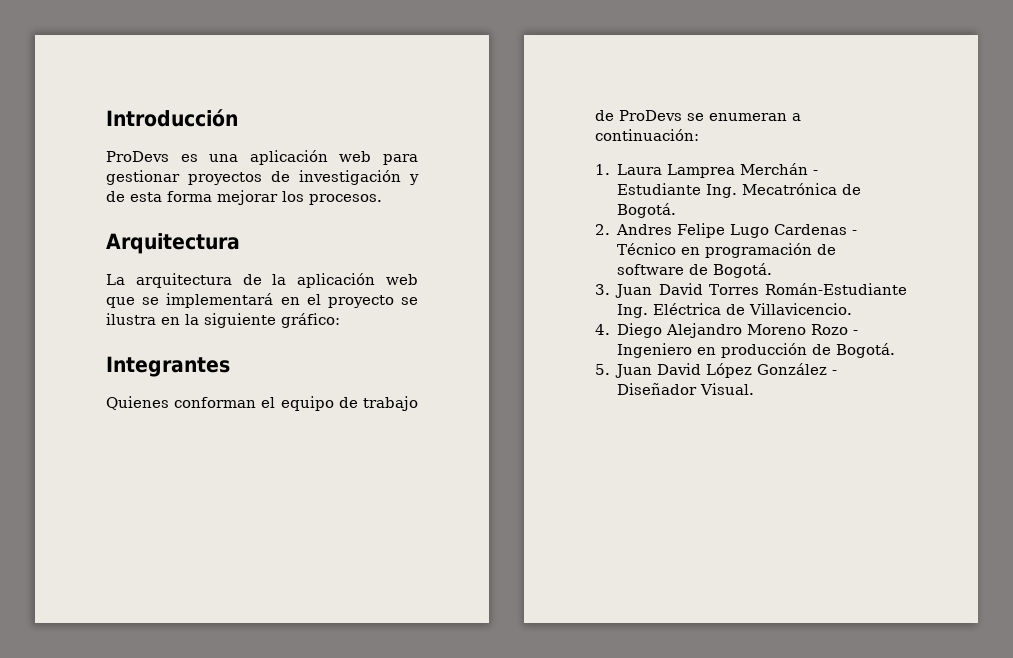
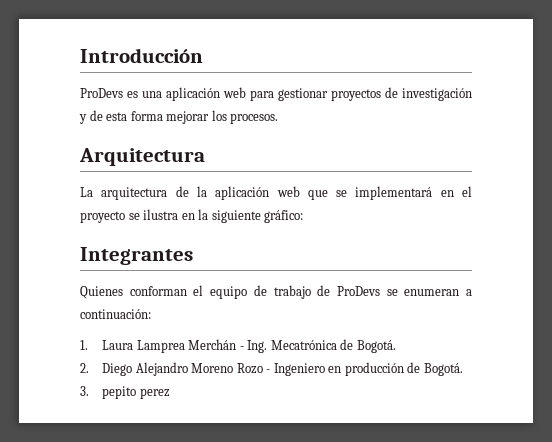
- 1. Laura Lamprea Merchán - Estudiante Ing. Mecatrónica de Bogotá.
+ 1. Laura Lamprea Merchán - Ing. Mecatrónica de Bogotá.
- 2. Andres Felipe Lugo Cardenas - Técnico en programación de software de Bogotá.
- 3. Juan David Torres Román-Estudiante Ing. Eléctrica de Villavicencio.
- 4. Diego Alejandro Moreno Rozo - Ingeniero en producción de Bogotá.
+ 2. Diego Alejandro Moreno Rozo - Ingeniero en producción de Bogotá.
- 5. Juan David López González - Diseñador Visual.
+ 3. pepito perez

